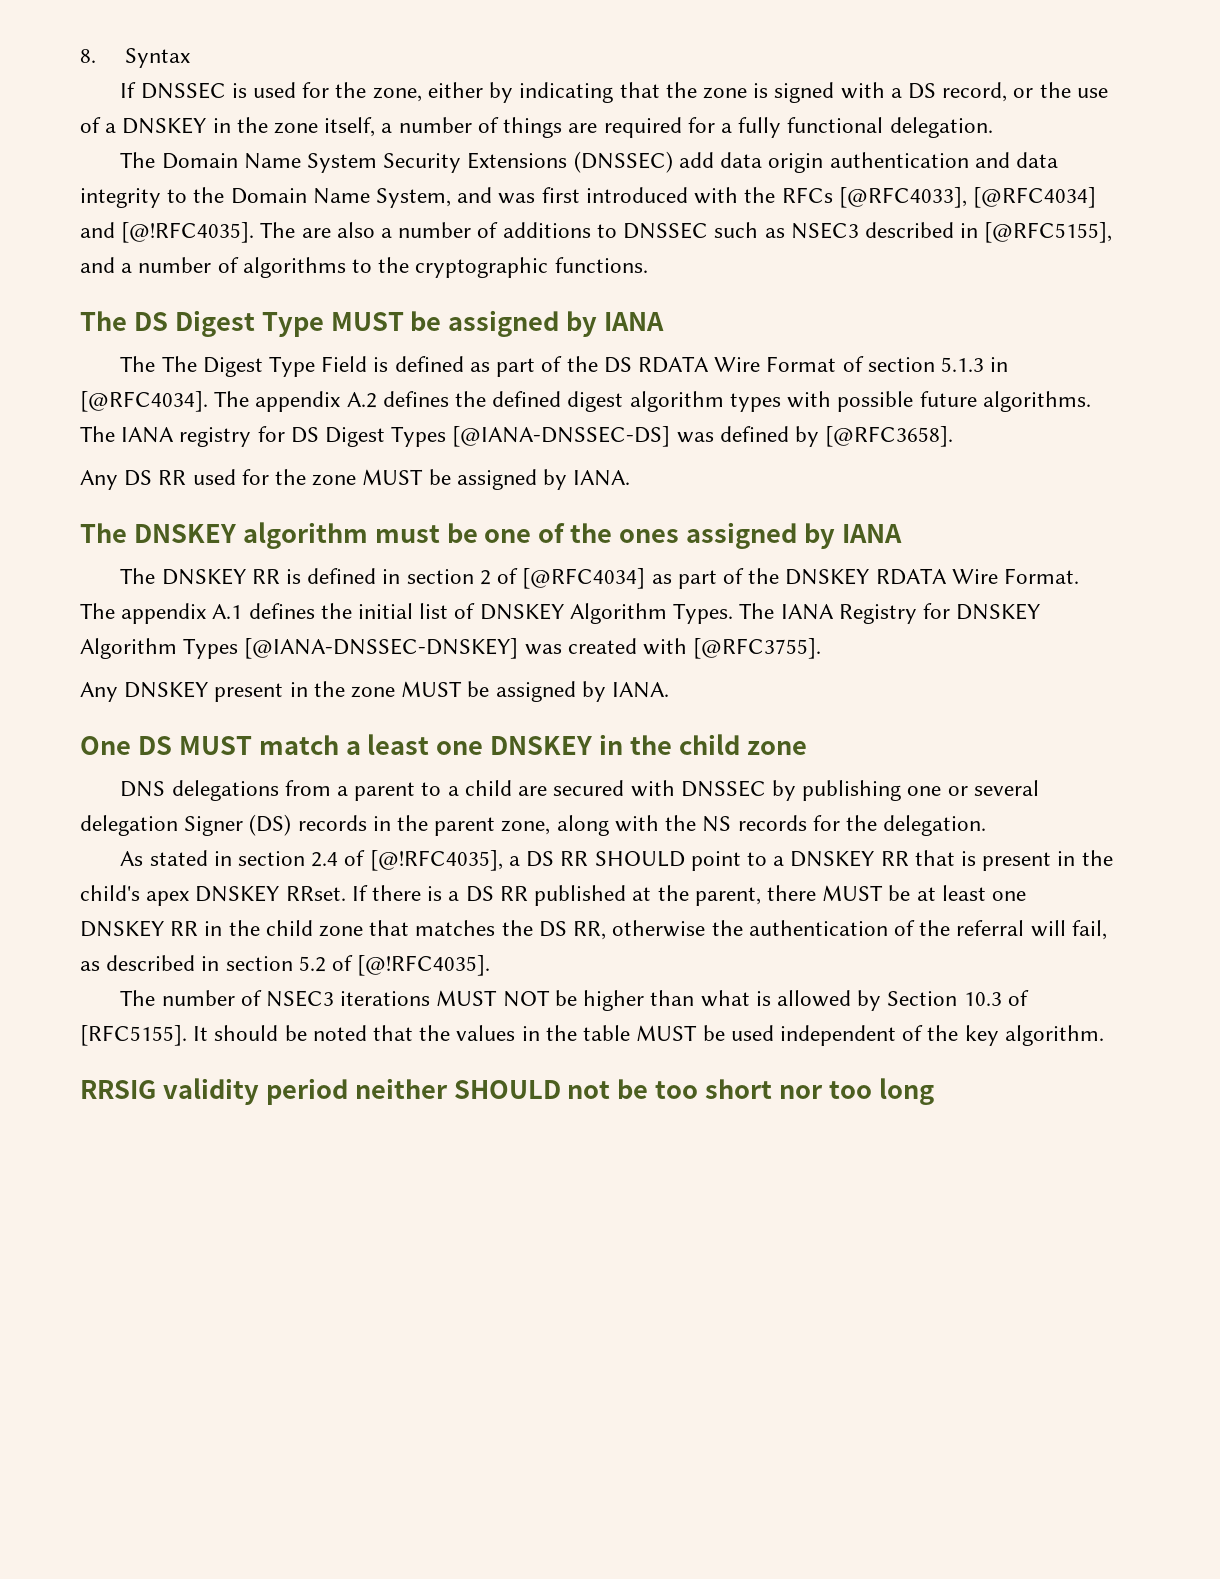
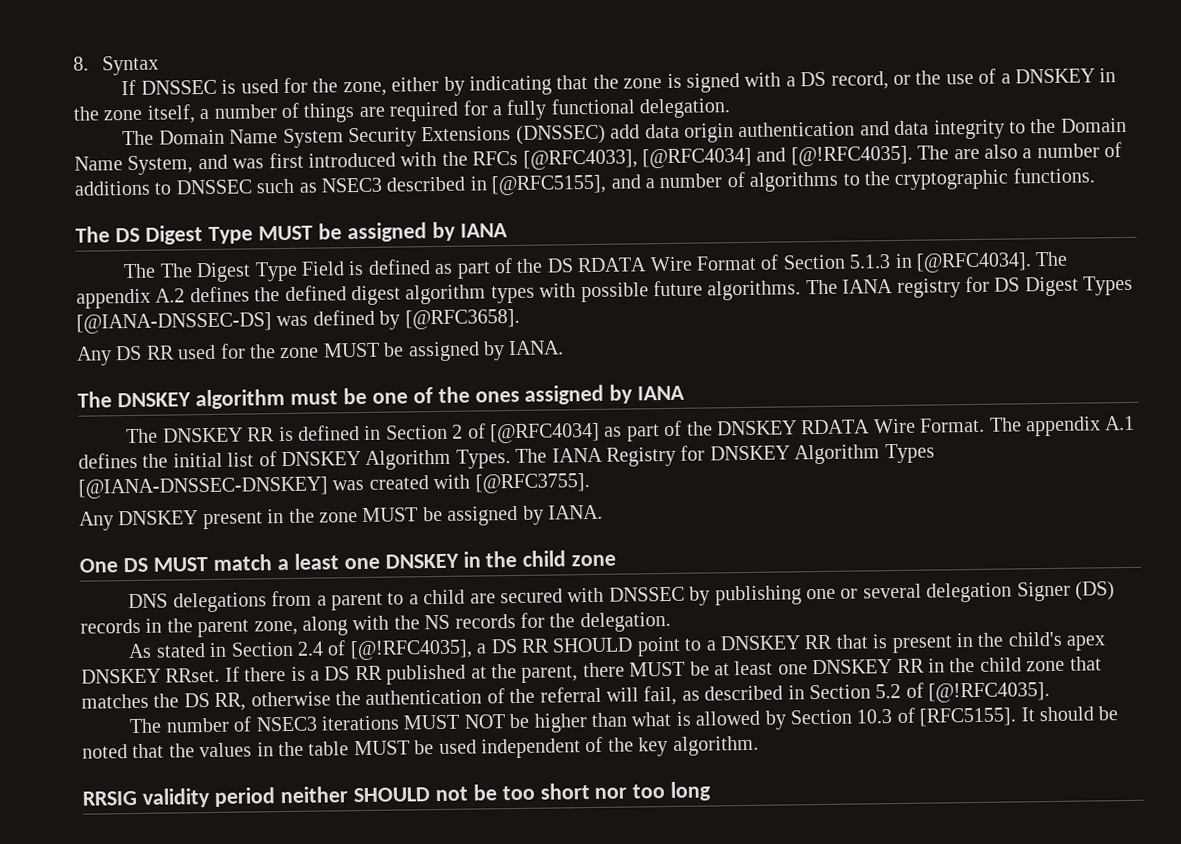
- The The Digest Type Field is defined as part of the DS RDATA Wire Format of section 5.1.3 in [@RFC4034].
+ The The Digest Type Field is defined as part of the DS RDATA Wire Format of Section 5.1.3 in [@RFC4034].
- The DNSKEY RR is defined in section 2 of [@RFC4034] as part of the DNSKEY RDATA Wire Format.
+ The DNSKEY RR is defined in Section 2 of [@RFC4034] as part of the DNSKEY RDATA Wire Format.
- As stated in section 2.4 of [@!RFC4035], a DS RR SHOULD point to a DNSKEY RR that is present in the child's apex DNSKEY RRset.
+ As stated in Section 2.4 of [@!RFC4035], a DS RR SHOULD point to a DNSKEY RR that is present in the child's apex DNSKEY RRset.
- If there is a DS RR published at the parent, there MUST be at least one DNSKEY RR in the child zone that matches the DS RR, otherwise the authentication of the referral will fail, as described in section 5.2 of [@!RFC4035].
+ If there is a DS RR published at the parent, there MUST be at least one DNSKEY RR in the child zone that matches the DS RR, otherwise the authentication of the referral will fail, as described in Section 5.2 of [@!RFC4035].

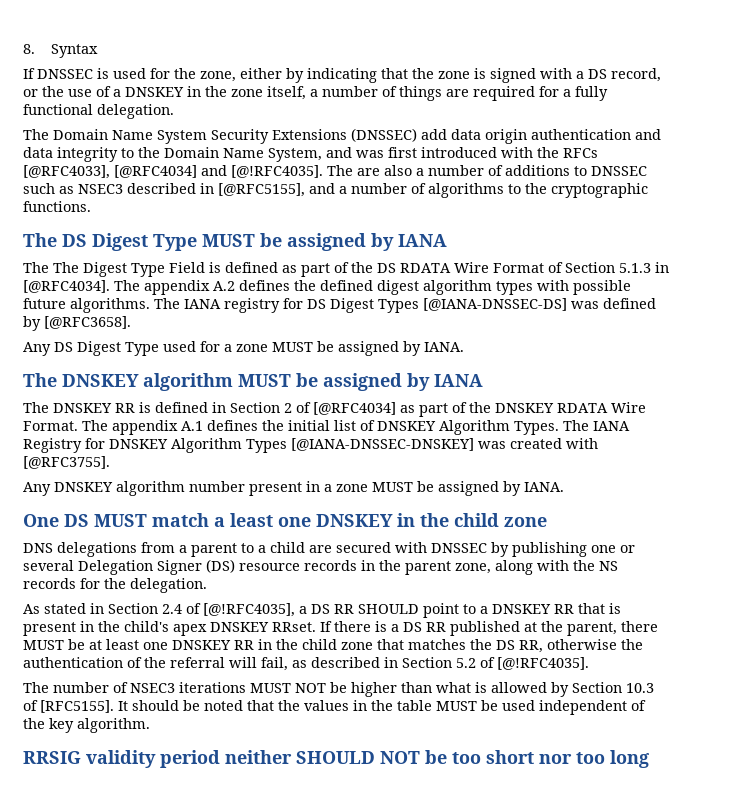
- Any DS RR used for the zone MUST be assigned by IANA.
+ Any DS Digest Type used for a zone MUST be assigned by IANA.
- The DNSKEY algorithm must be one of the ones assigned by IANA
+ The DNSKEY algorithm MUST be assigned by IANA
- Any DNSKEY present in the zone MUST be assigned by IANA.
+ Any DNSKEY algorithm number present in a zone MUST be assigned by IANA.
- DNS delegations from a parent to a child are secured with DNSSEC by publishing one or several delegation Signer (DS) records in the parent zone, along with the NS records for the delegation.
+ DNS delegations from a parent to a child are secured with DNSSEC by publishing one or several Delegation Signer (DS) resource records in the parent zone, along with the NS records for the delegation.
- RRSIG validity period neither SHOULD not be too short nor too long
+ RRSIG validity period neither SHOULD NOT be too short nor too long

